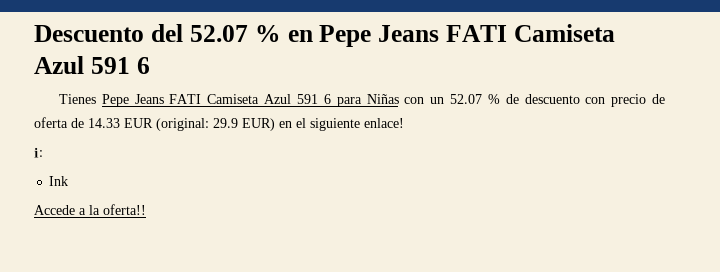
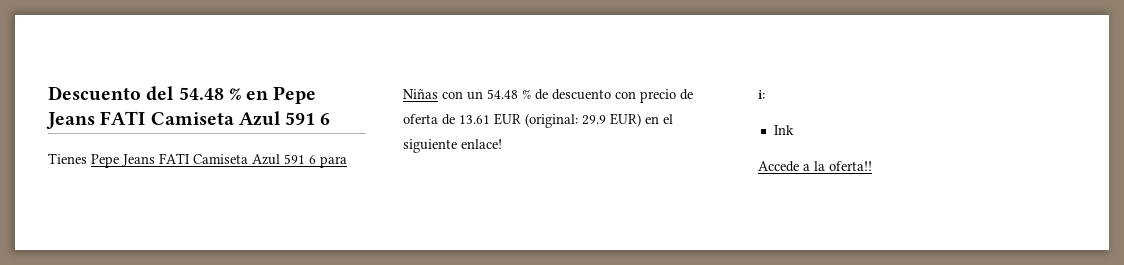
- Descuento del 52.07 % en Pepe Jeans FATI Camiseta Azul 591 6
+ Descuento del 54.48 % en Pepe Jeans FATI Camiseta Azul 591 6
- Tienes Pepe Jeans FATI Camiseta Azul 591 6 para Niñas con un 52.07 % de descuento con precio de oferta de 14.33 EUR (original: 29.9 EUR) en el siguiente enlace!
+ Tienes Pepe Jeans FATI Camiseta Azul 591 6 para Niñas con un 54.48 % de descuento con precio de oferta de 13.61 EUR (original: 29.9 EUR) en el siguiente enlace!

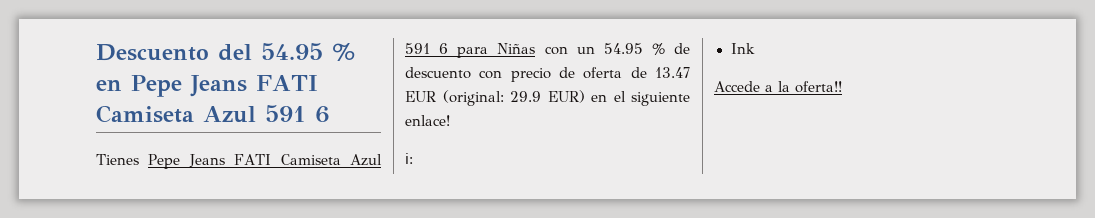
- Descuento del 54.48 % en Pepe Jeans FATI Camiseta Azul 591 6
+ Descuento del 54.95 % en Pepe Jeans FATI Camiseta Azul 591 6
- Tienes Pepe Jeans FATI Camiseta Azul 591 6 para Niñas con un 54.48 % de descuento con precio de oferta de 13.61 EUR (original: 29.9 EUR) en el siguiente enlace!
+ Tienes Pepe Jeans FATI Camiseta Azul 591 6 para Niñas con un 54.95 % de descuento con precio de oferta de 13.47 EUR (original: 29.9 EUR) en el siguiente enlace!

